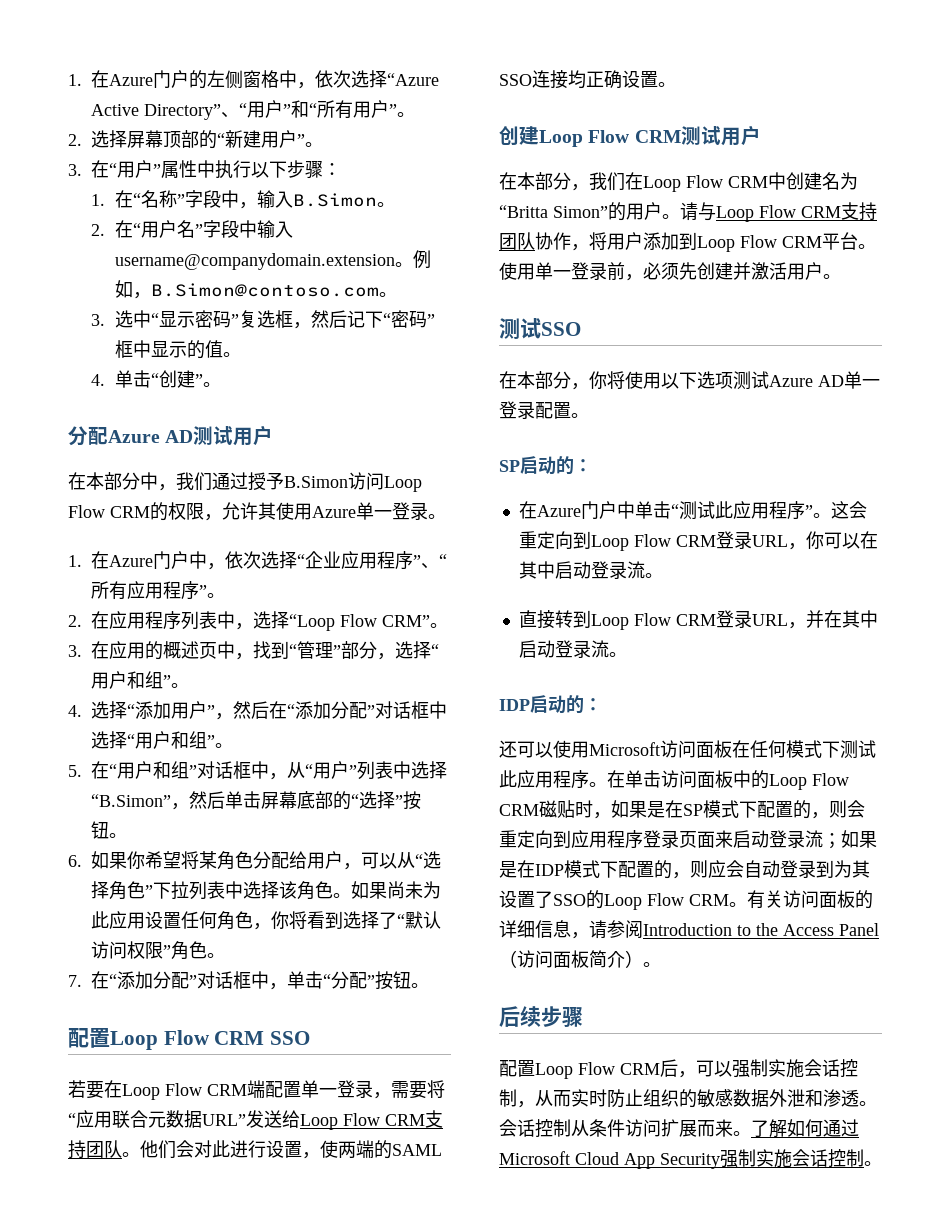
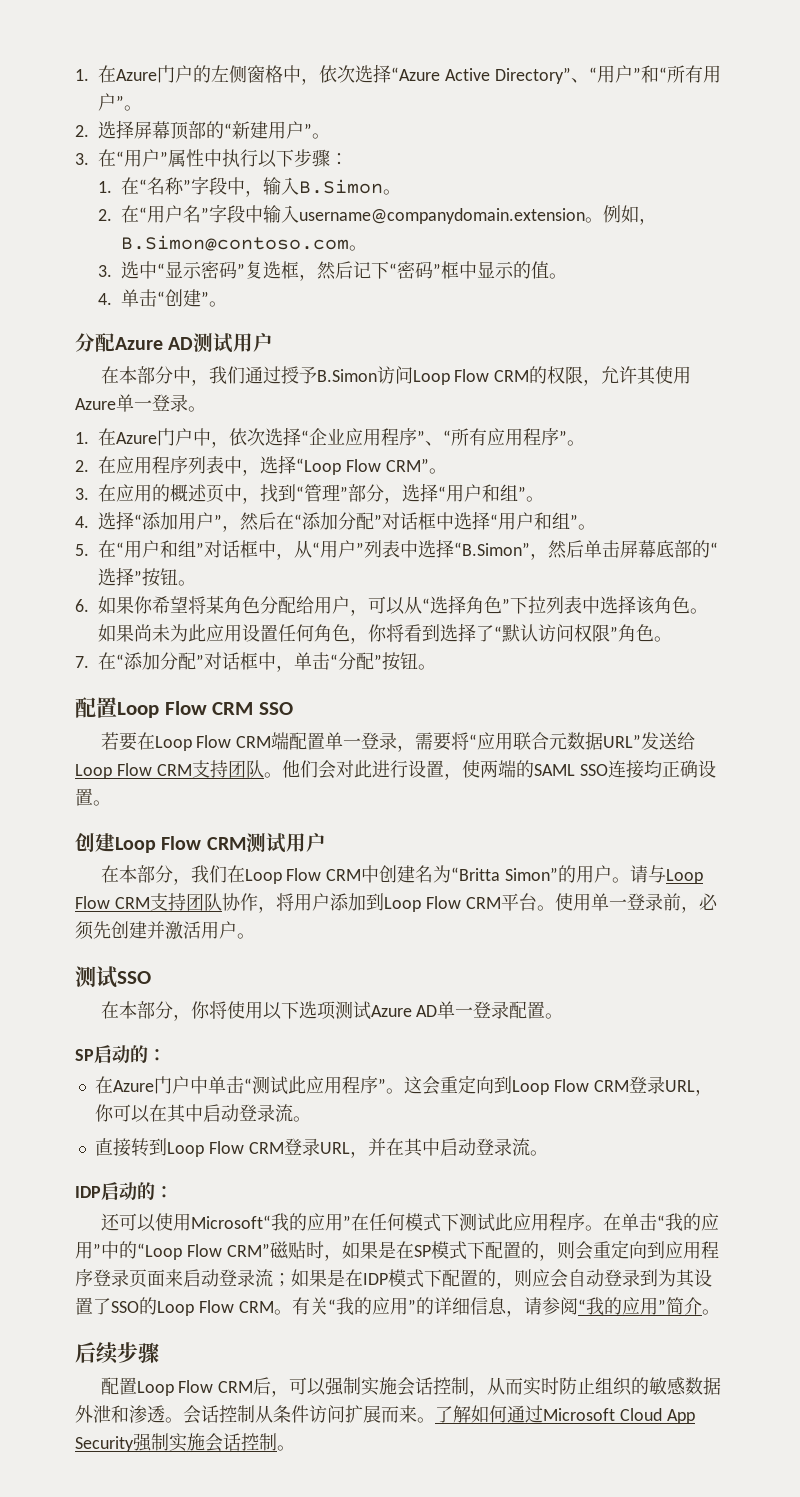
- 还可以使用Microsoft访问面板在任何模式下测试此应用程序。
+ 还可以使用Microsoft“我的应用”在任何模式下测试此应用程序。
- 在单击访问面板中的Loop Flow CRM磁贴时，如果是在SP模式下配置的，则会重定向到应用程序登录页面来启动登录流；如果是在IDP模式下配置的，则应会自动登录到为其设置了SSO的Loop Flow CRM。
+ 在单击“我的应用”中的“Loop Flow CRM”磁贴时，如果是在SP模式下配置的，则会重定向到应用程序登录页面来启动登录流；如果是在IDP模式下配置的，则应会自动登录到为其设置了SSO的Loop Flow CRM。
- 有关访问面板的详细信息，请参阅Introduction to the Access Panel（访问面板简介）。
+ 有关“我的应用”的详细信息，请参阅“我的应用”简介。

